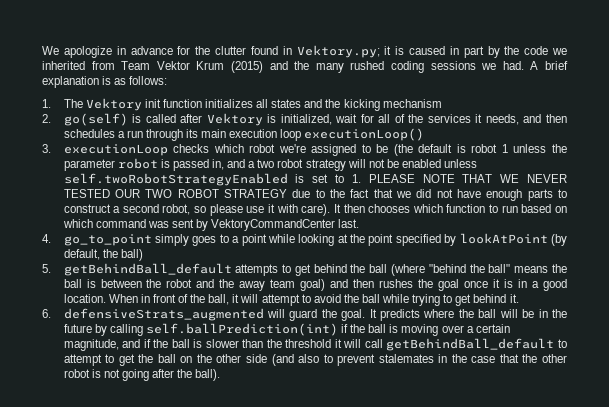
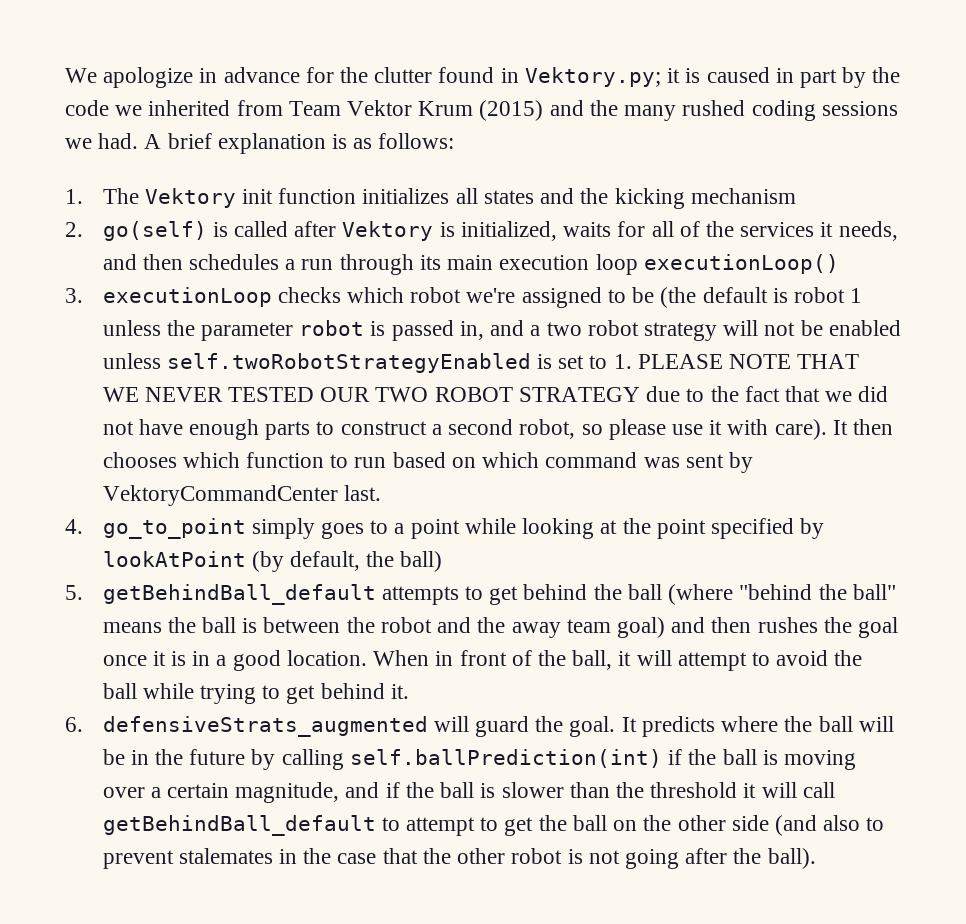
- 2. go(self) is called after Vektory is initialized, wait for all of the services it needs, and then schedules a run through its main execution loop executionLoop()
+ 2. go(self) is called after Vektory is initialized, waits for all of the services it needs, and then schedules a run through its main execution loop executionLoop()

